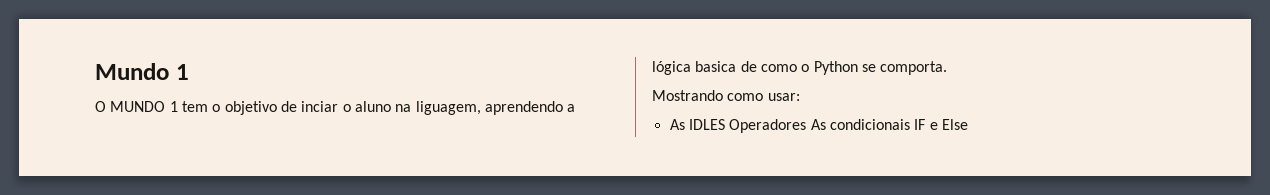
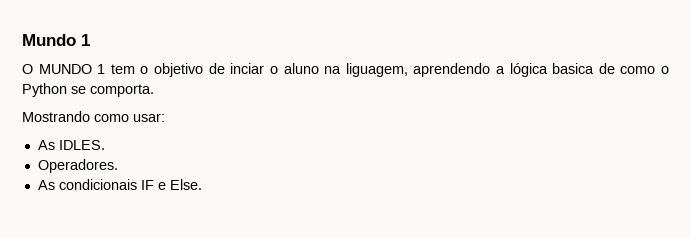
- As IDLES Operadores As condicionais IF e Else
+ As IDLES.
+ Operadores.
+ As condicionais IF e Else.

